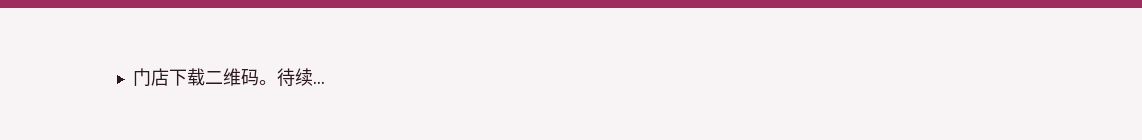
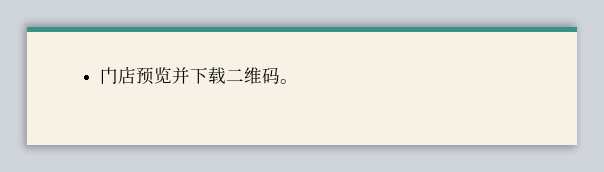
- 门店下载二维码。待续...
+ 门店预览并下载二维码。

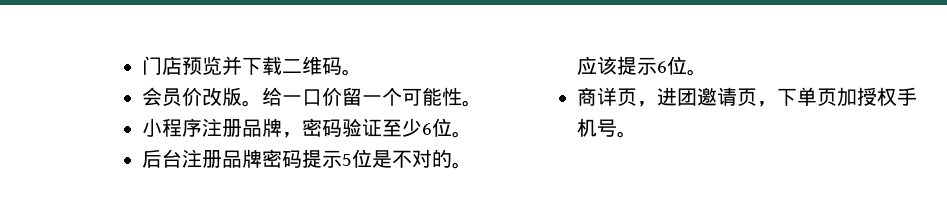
+ 会员价改版。给一口价留一个可能性。
+ 小程序注册品牌，密码验证至少6位。
+ 后台注册品牌密码提示5位是不对的。应该提示6位。
+ 商详页，进团邀请页，下单页加授权手机号。

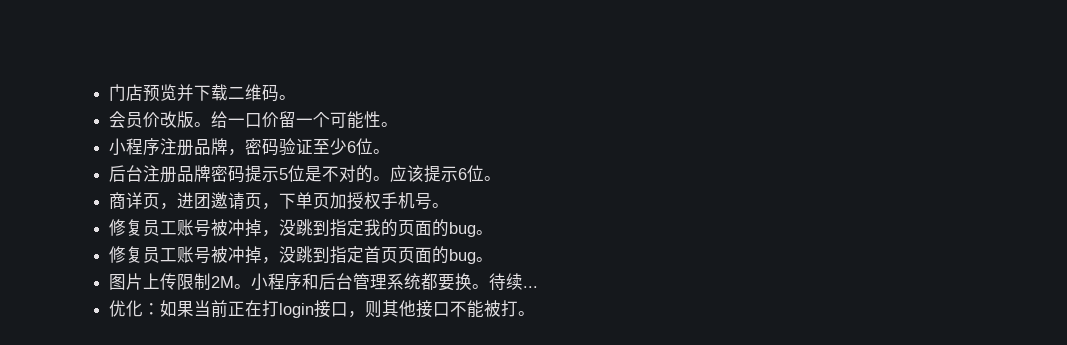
+ 修复员工账号被冲掉，没跳到指定我的页面的bug。
+ 修复员工账号被冲掉，没跳到指定首页页面的bug。
+ 图片上传限制2M。小程序和后台管理系统都要换。待续...
+ 优化：如果当前正在打login接口，则其他接口不能被打。

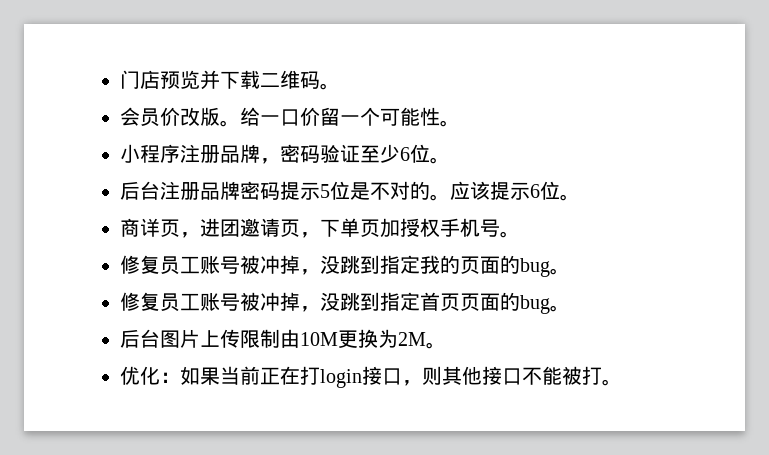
- 图片上传限制2M。小程序和后台管理系统都要换。待续...
+ 后台图片上传限制由10M更换为2M。

